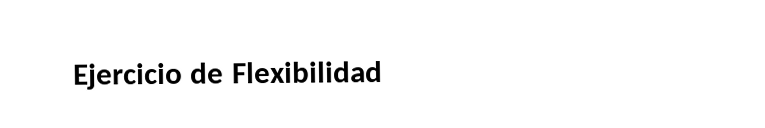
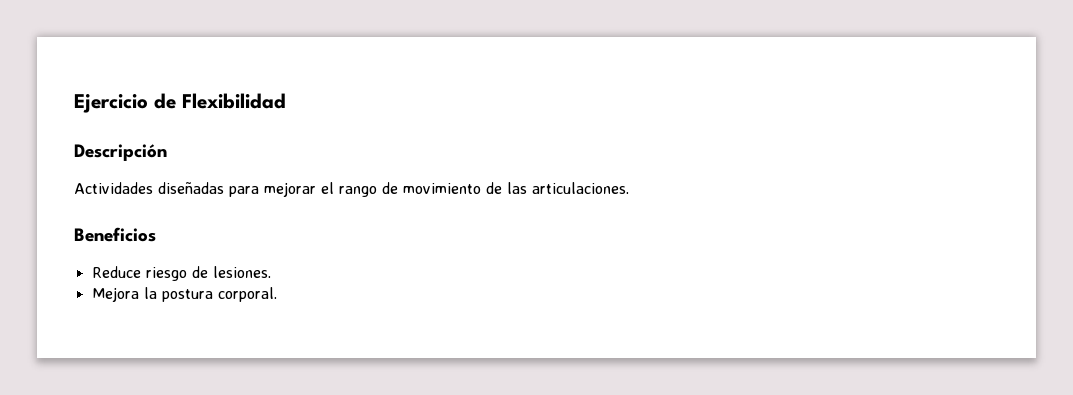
+ Descripción
+ Actividades diseñadas para mejorar el rango de movimiento de las articulaciones.
+ Beneficios
+ Reduce riesgo de lesiones.
+ Mejora la postura corporal.

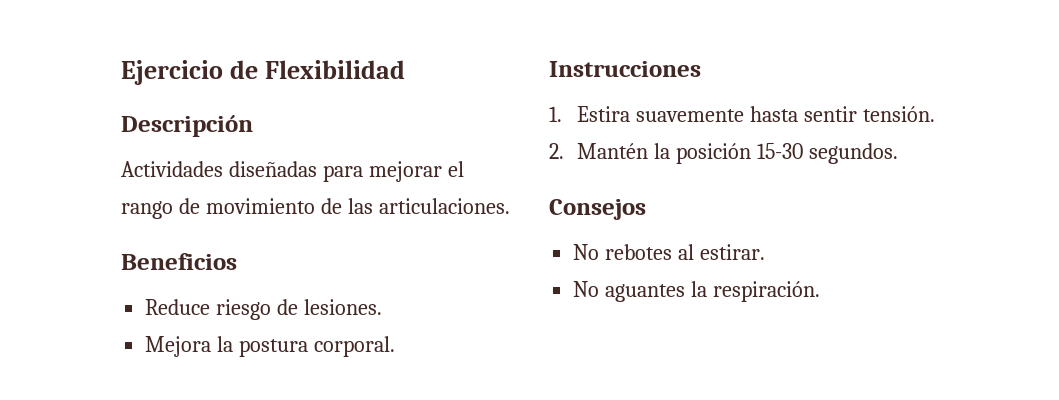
+ Instrucciones
+ 1. Estira suavemente hasta sentir tensión.
+ 2. Mantén la posición 15-30 segundos.
+ Consejos
+ No rebotes al estirar.
+ No aguantes la respiración.

